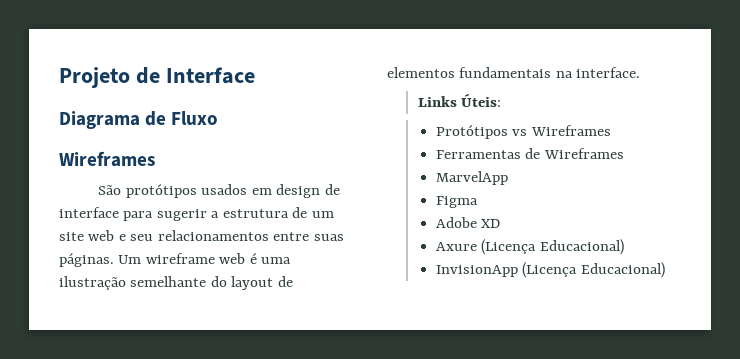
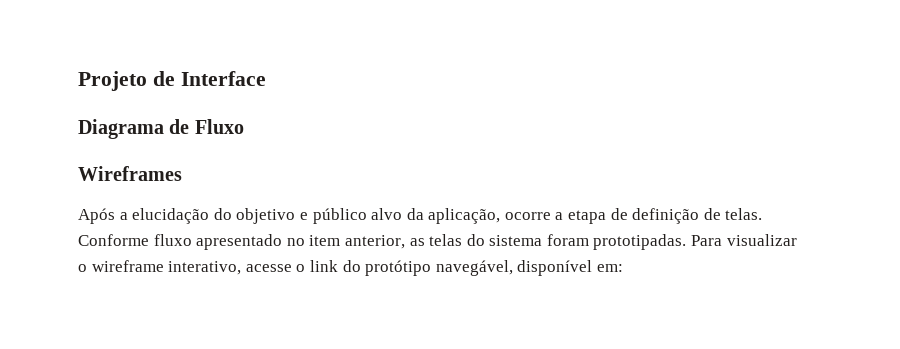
- São protótipos usados em design de interface para sugerir a estrutura de um site web e seu relacionamentos entre suas páginas. Um wireframe web é uma ilustração semelhante do layout de elementos fundamentais na interface.
- Links Úteis:
- Protótipos vs Wireframes
- Ferramentas de Wireframes
- MarvelApp
- Figma
- Adobe XD
- Axure (Licença Educacional)
- InvisionApp (Licença Educacional)
+ Após a elucidação do objetivo e público alvo da aplicação, ocorre a etapa de definição de telas. Conforme fluxo apresentado no item anterior, as telas do sistema foram prototipadas. Para visualizar o wireframe interativo, acesse o link do protótipo navegável, disponível em:

